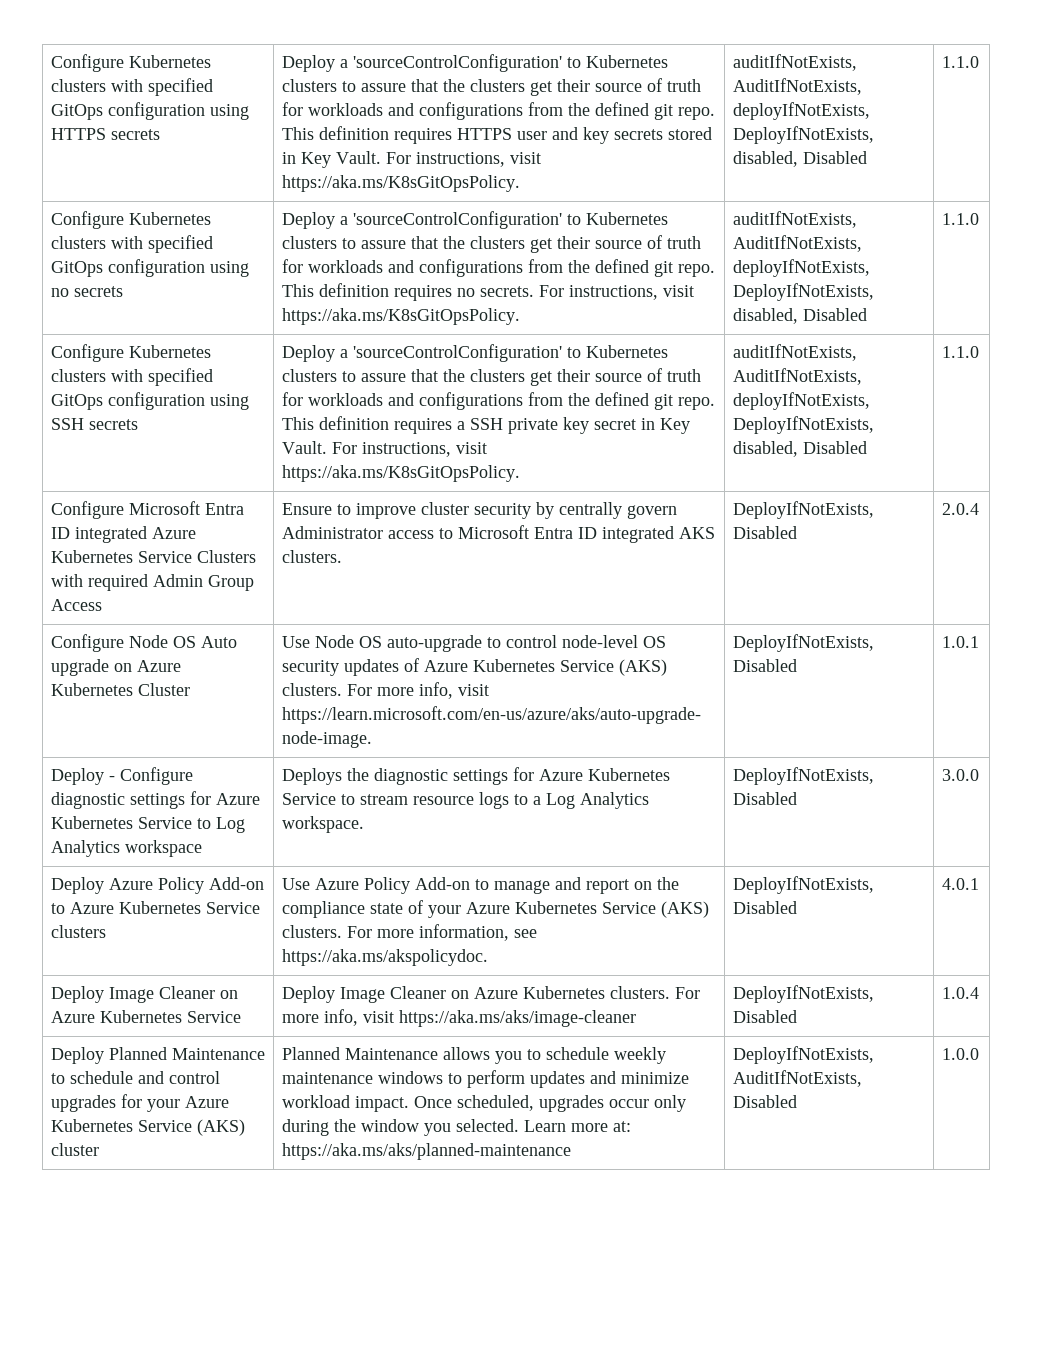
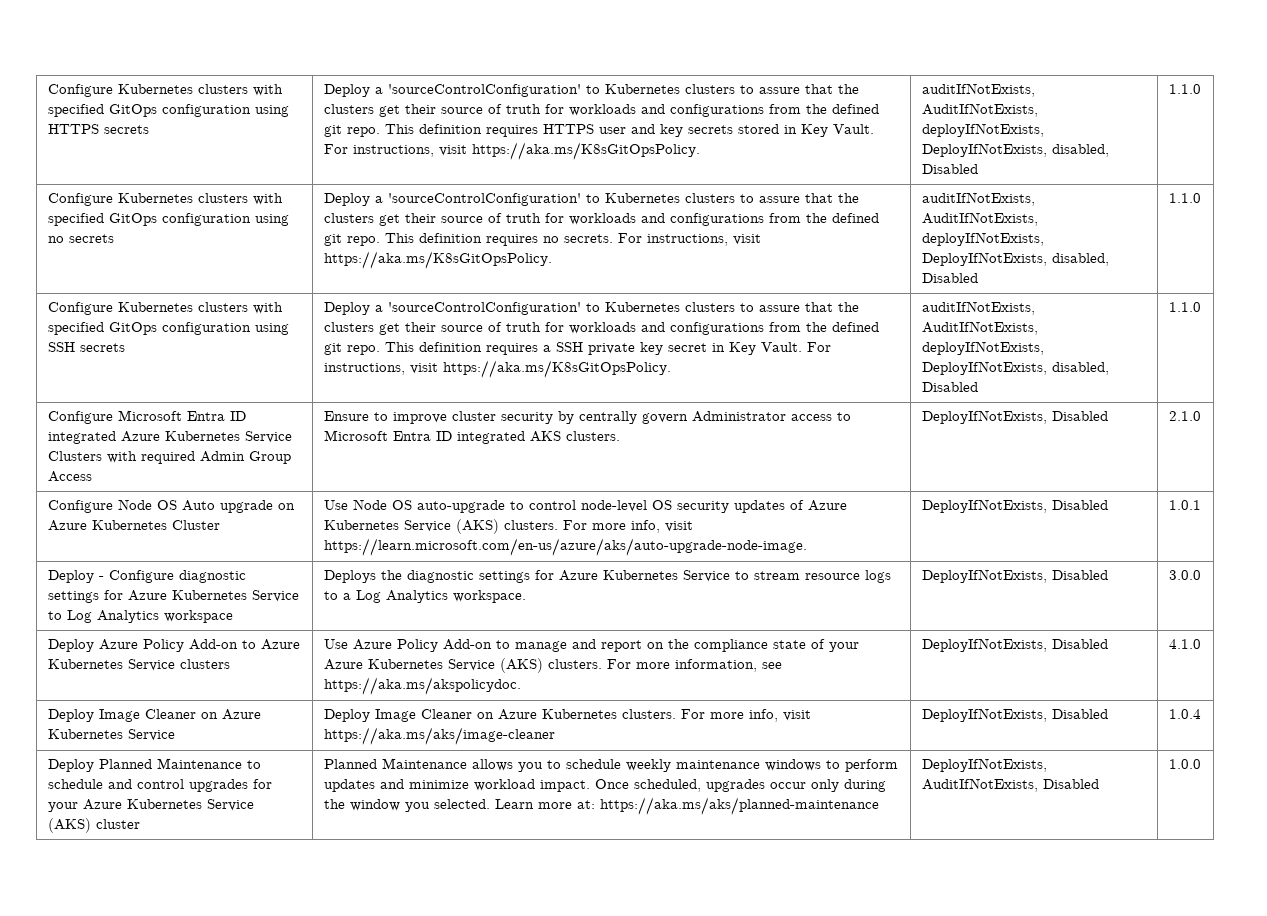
- Configure Microsoft Entra ID integrated Azure Kubernetes Service Clusters with required Admin Group Access | Ensure to improve cluster security by centrally govern Administrator access to Microsoft Entra ID integrated AKS clusters. | DeployIfNotExists, Disabled | 2.0.4
+ Configure Microsoft Entra ID integrated Azure Kubernetes Service Clusters with required Admin Group Access | Ensure to improve cluster security by centrally govern Administrator access to Microsoft Entra ID integrated AKS clusters. | DeployIfNotExists, Disabled | 2.1.0
- Deploy Azure Policy Add-on to Azure Kubernetes Service clusters | Use Azure Policy Add-on to manage and report on the compliance state of your Azure Kubernetes Service (AKS) clusters. For more information, see https://aka.ms/akspolicydoc. | DeployIfNotExists, Disabled | 4.0.1
+ Deploy Azure Policy Add-on to Azure Kubernetes Service clusters | Use Azure Policy Add-on to manage and report on the compliance state of your Azure Kubernetes Service (AKS) clusters. For more information, see https://aka.ms/akspolicydoc. | DeployIfNotExists, Disabled | 4.1.0

